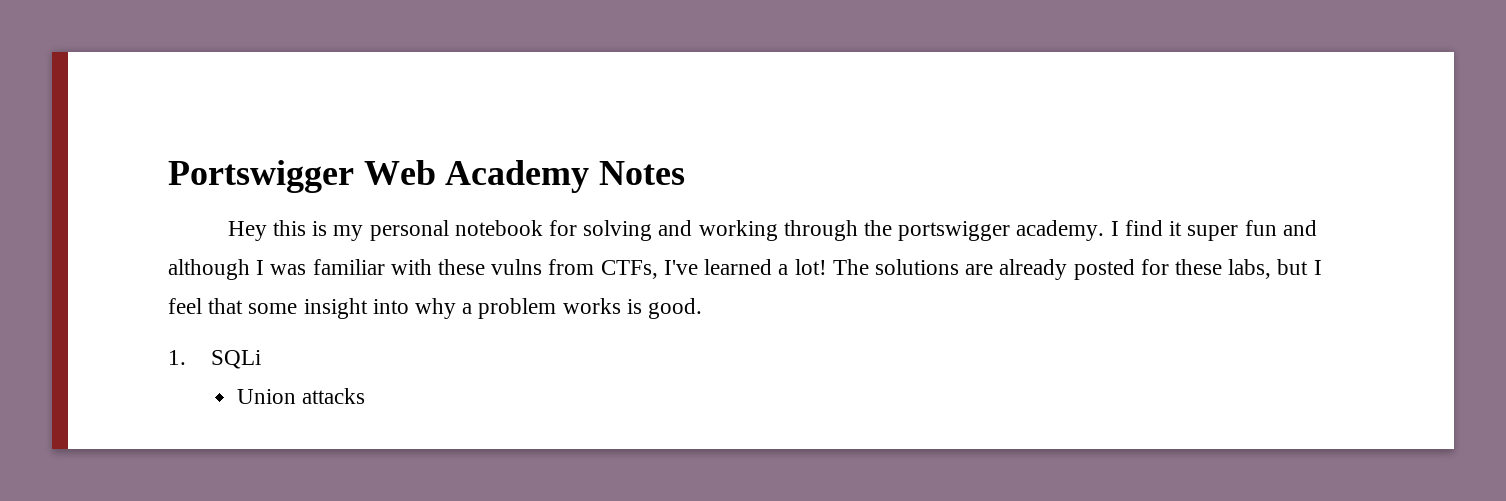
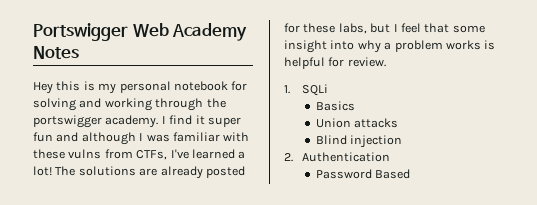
- The solutions are already posted for these labs, but I feel that some insight into why a problem works is good.
+ The solutions are already posted for these labs, but I feel that some insight into why a problem works is helpful for review.
+ Basics
+ Blind injection
+ 2. Authentication
+ Password Based

